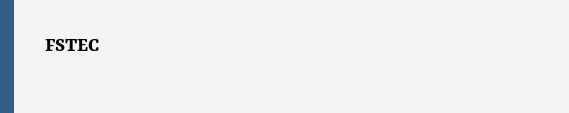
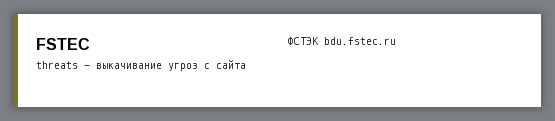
+ threats - выкачивание угроз с сайта ФСТЭК bdu.fstec.ru

